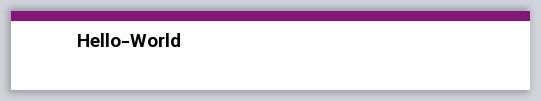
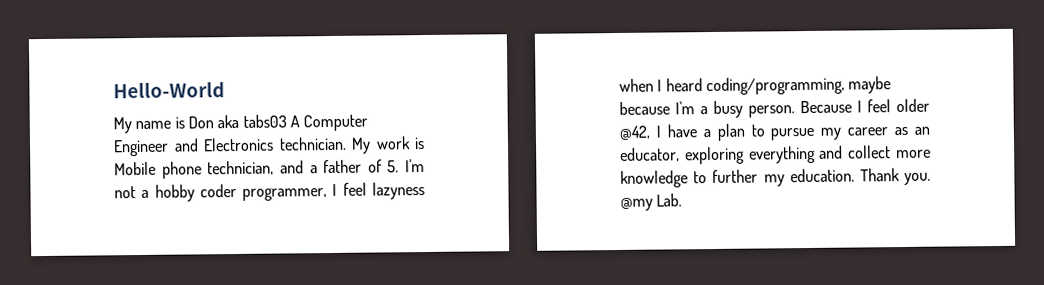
+ My name is Don aka tabs03 A Computer Engineer and Electronics technician. My work is Mobile phone technician, and a father of 5. I'm not a hobby coder programmer, I feel lazyness when I heard coding/programming, maybe because I'm a busy person. Because I feel older @42, I have a plan to pursue my career as an educator, exploring everything and collect more knowledge to further my education. Thank you. @my Lab.

